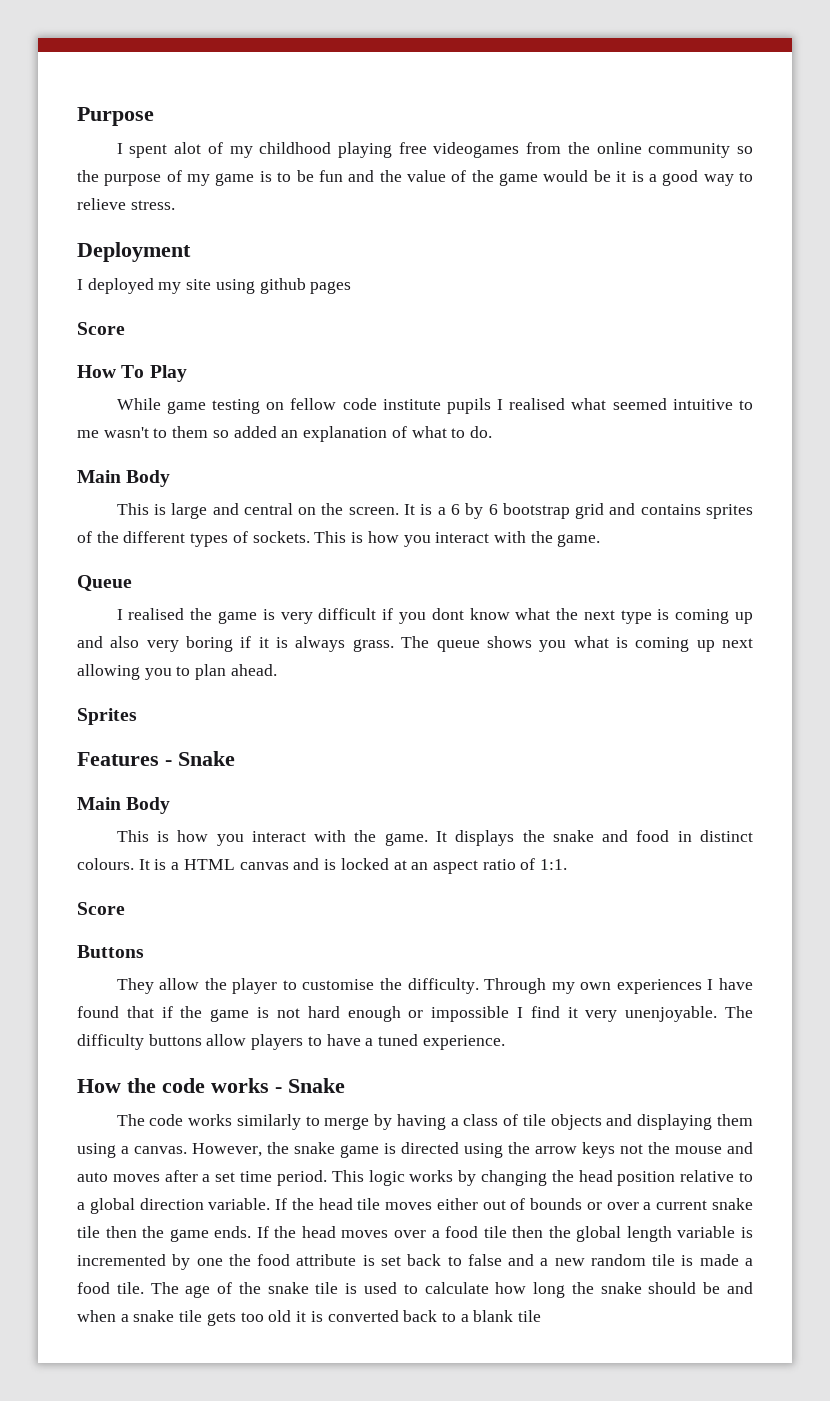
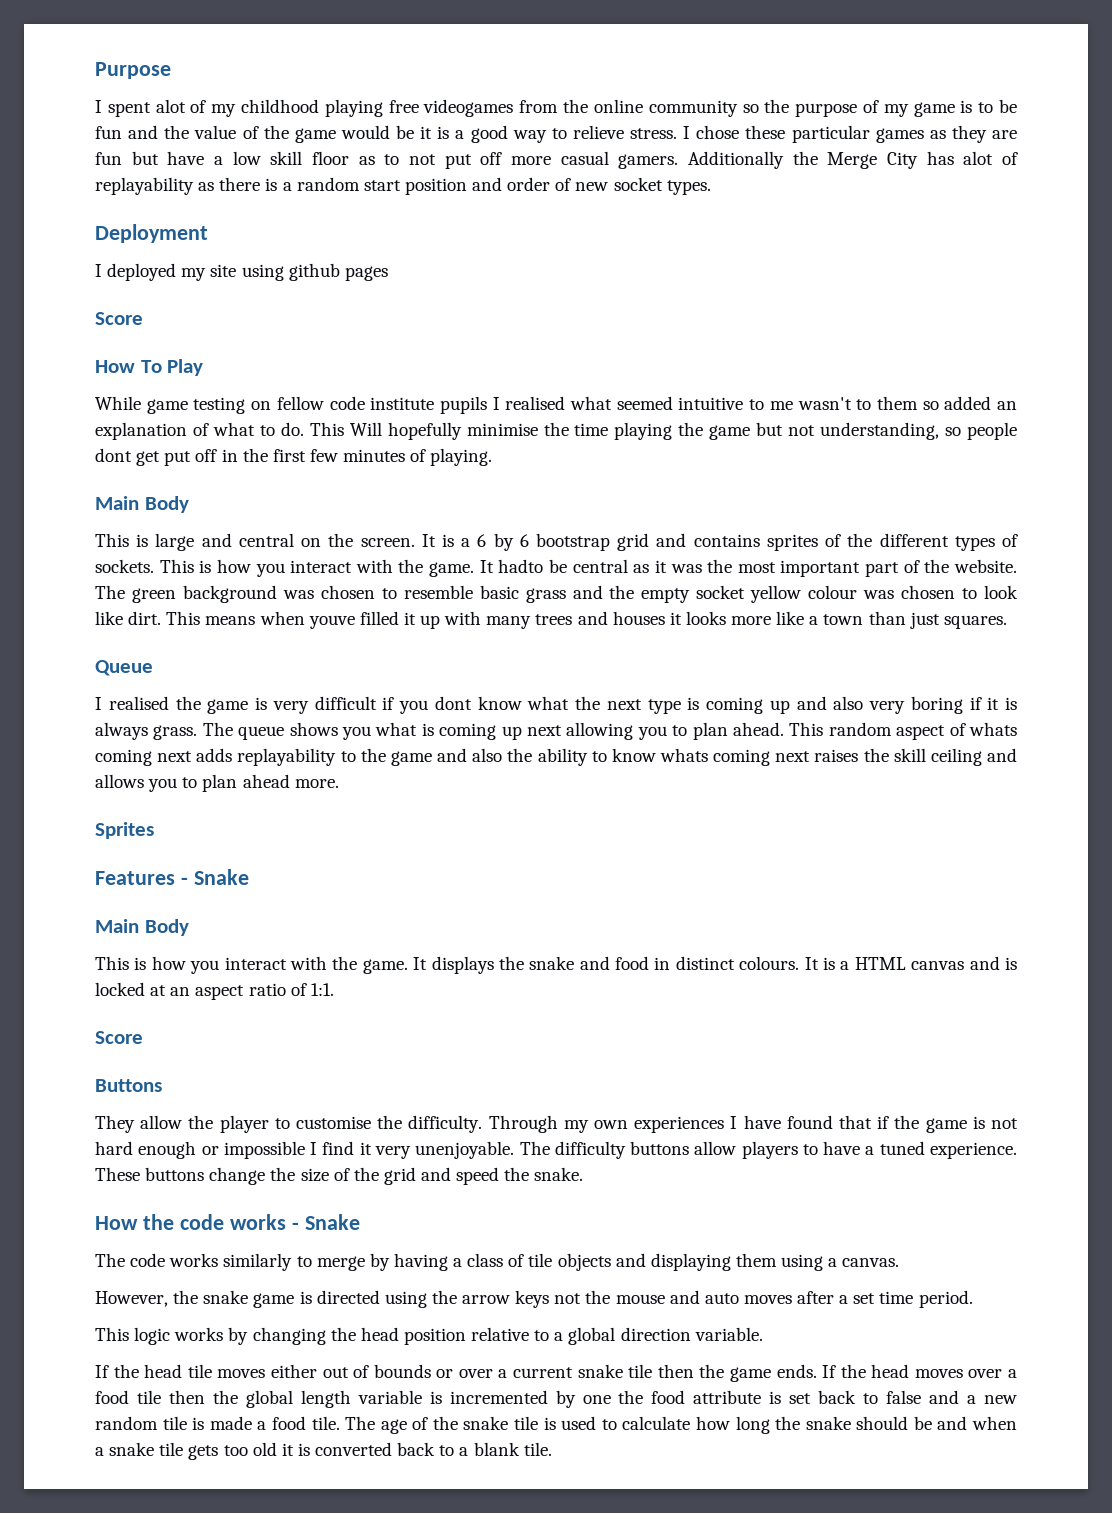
+ I chose these particular games as they are fun but have a low skill floor as to not put off more casual gamers. Additionally the Merge City has alot of replayability as there is a random start position and order of new socket types.
+ This Will hopefully minimise the time playing the game but not understanding, so people dont get put off in the first few minutes of playing.
+ It hadto be central as it was the most important part of the website. The green background was chosen to resemble basic grass and the empty socket yellow colour was chosen to look like dirt. This means when youve filled it up with many trees and houses it looks more like a town than just squares.
+ This random aspect of whats coming next adds replayability to the game and also the ability to know whats coming next raises the skill ceiling and allows you to plan ahead more.
+ These buttons change the size of the grid and speed the snake.
- The code works similarly to merge by having a class of tile objects and displaying them using a canvas. However, the snake game is directed using the arrow keys not the mouse and auto moves after a set time period. This logic works by changing the head position relative to a global direction variable. If the head tile moves either out of bounds or over a current snake tile then the game ends.
+ The code works similarly to merge by having a class of tile objects and displaying them using a canvas.
+ However, the snake game is directed using the arrow keys not the mouse and auto moves after a set time period.
+ This logic works by changing the head position relative to a global direction variable.
+ If the head tile moves either out of bounds or over a current snake tile then the game ends.
- The age of the snake tile is used to calculate how long the snake should be and when a snake tile gets too old it is converted back to a blank tile
+ The age of the snake tile is used to calculate how long the snake should be and when a snake tile gets too old it is converted back to a blank tile.

